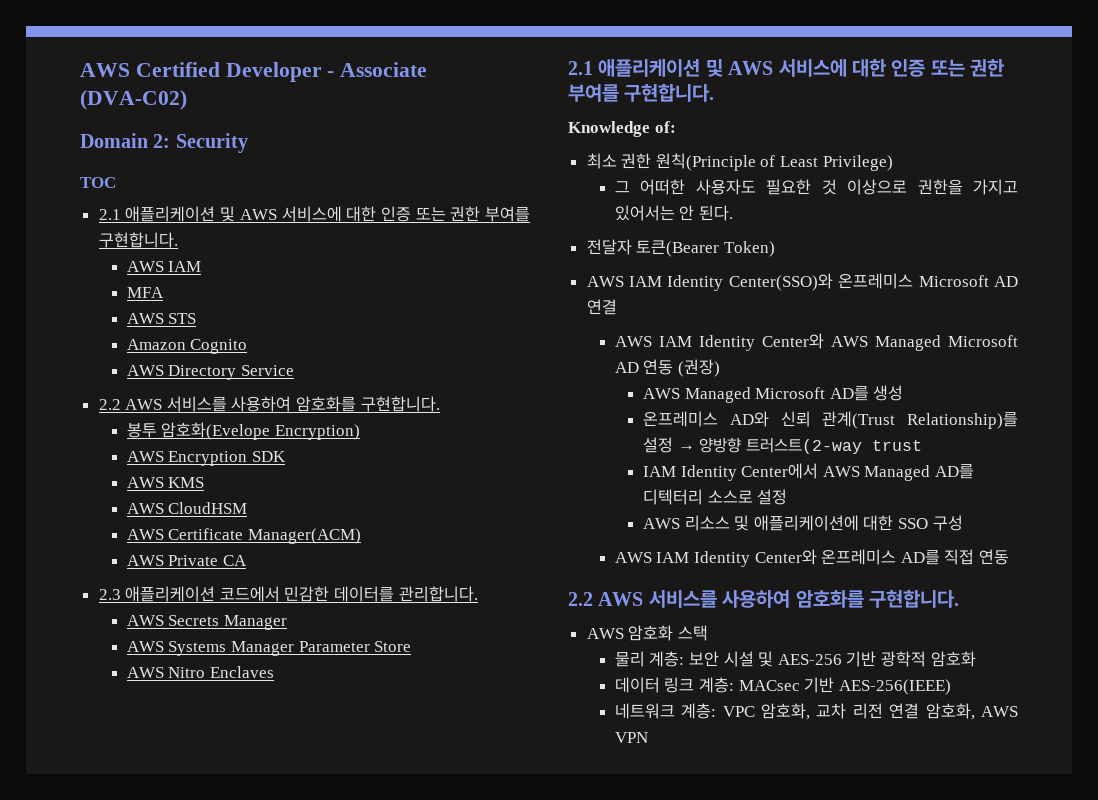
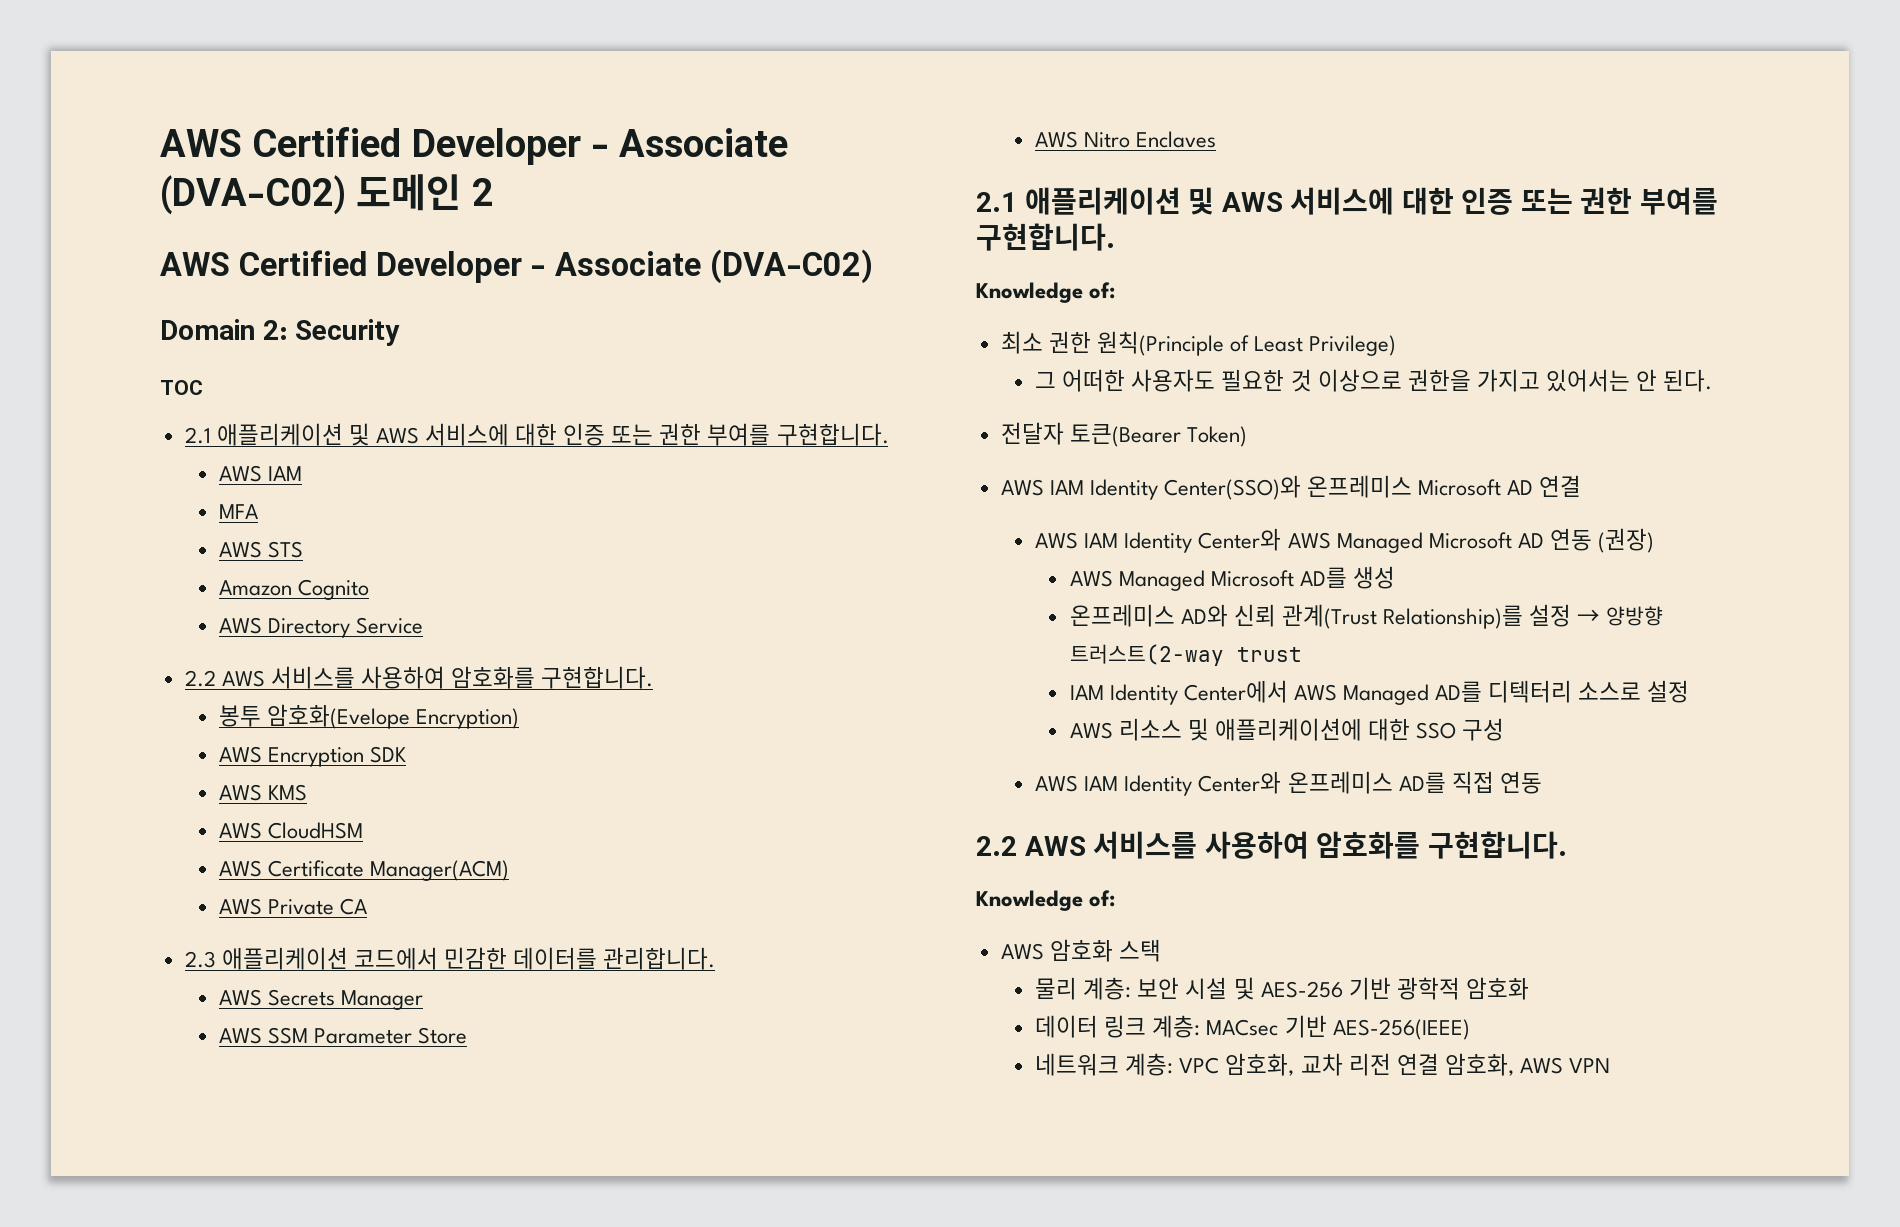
+ AWS Certified Developer - Associate (DVA-C02) 도메인 2
- AWS Systems Manager Parameter Store
+ AWS SSM Parameter Store
  AWS IAM Identity Center와 온프레미스 AD를 직접 연동
  2.2 AWS 서비스를 사용하여 암호화를 구현합니다.
+ Knowledge of:

